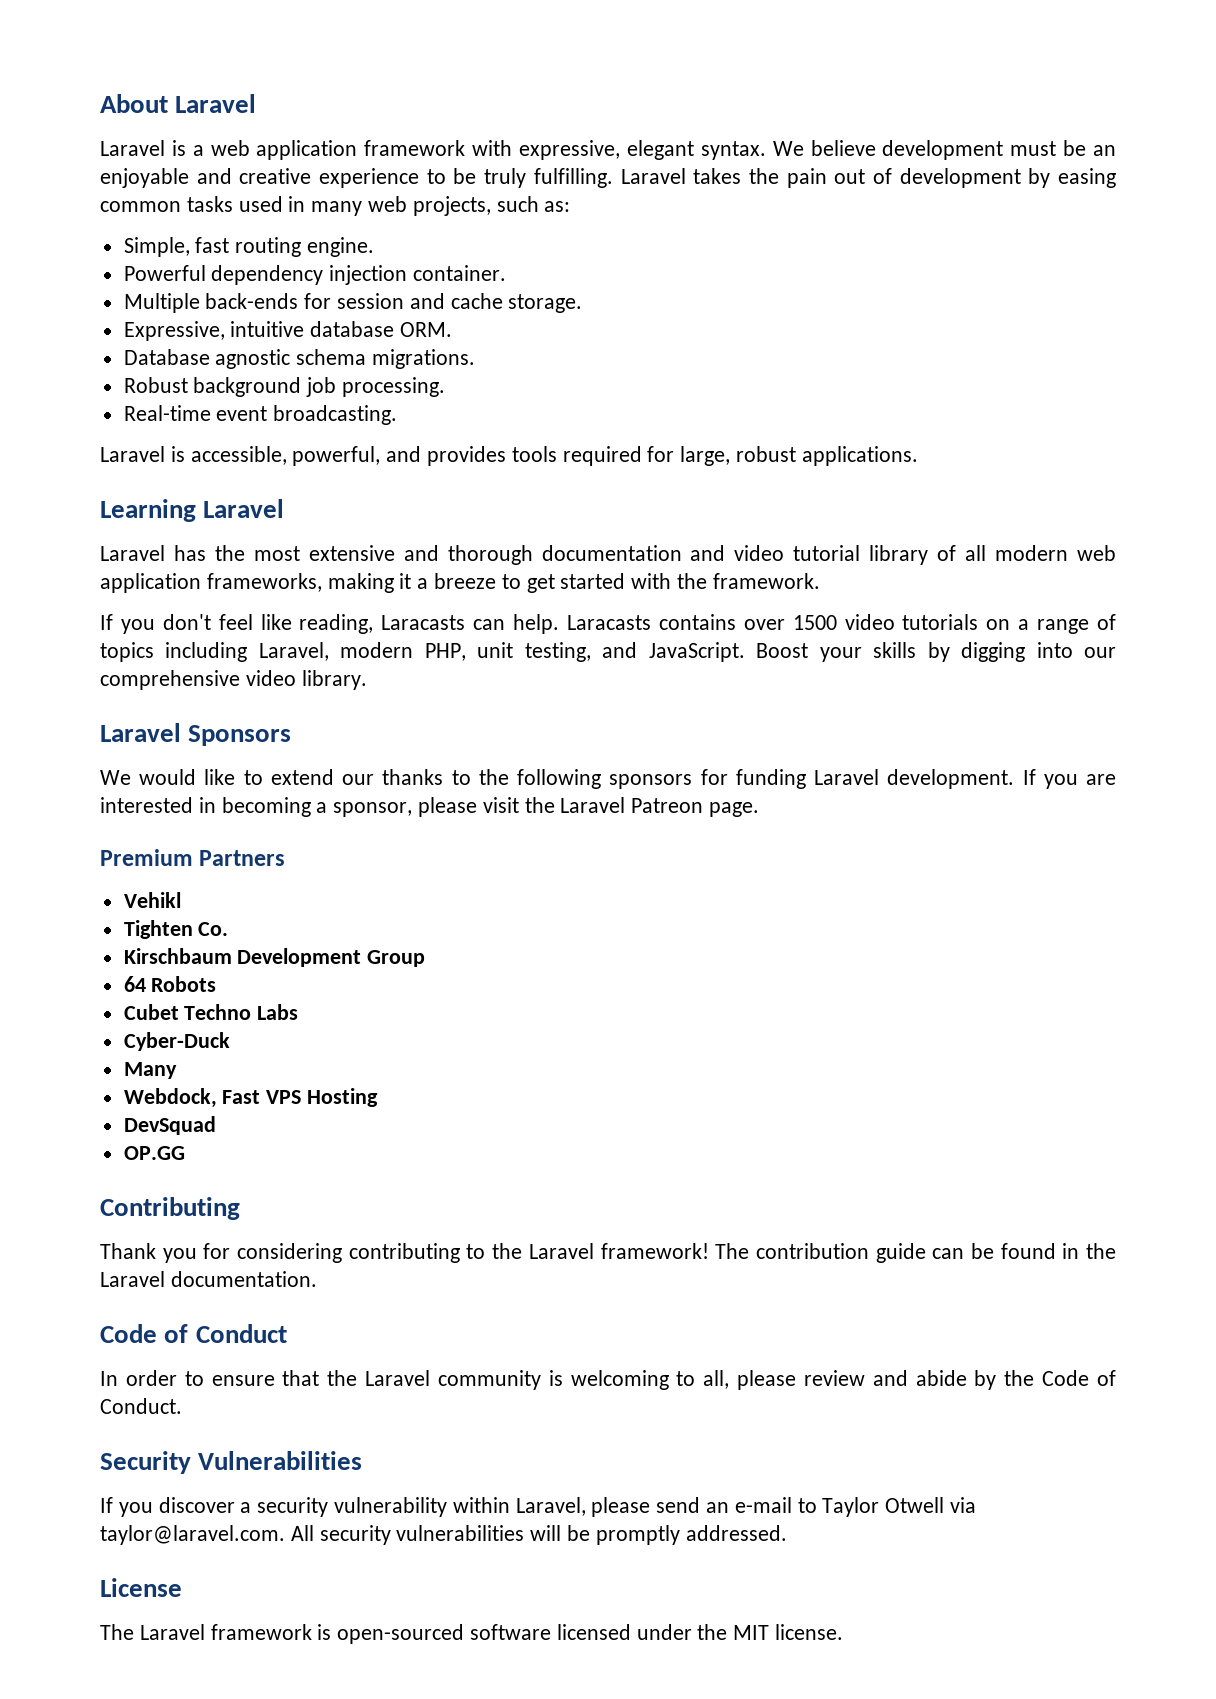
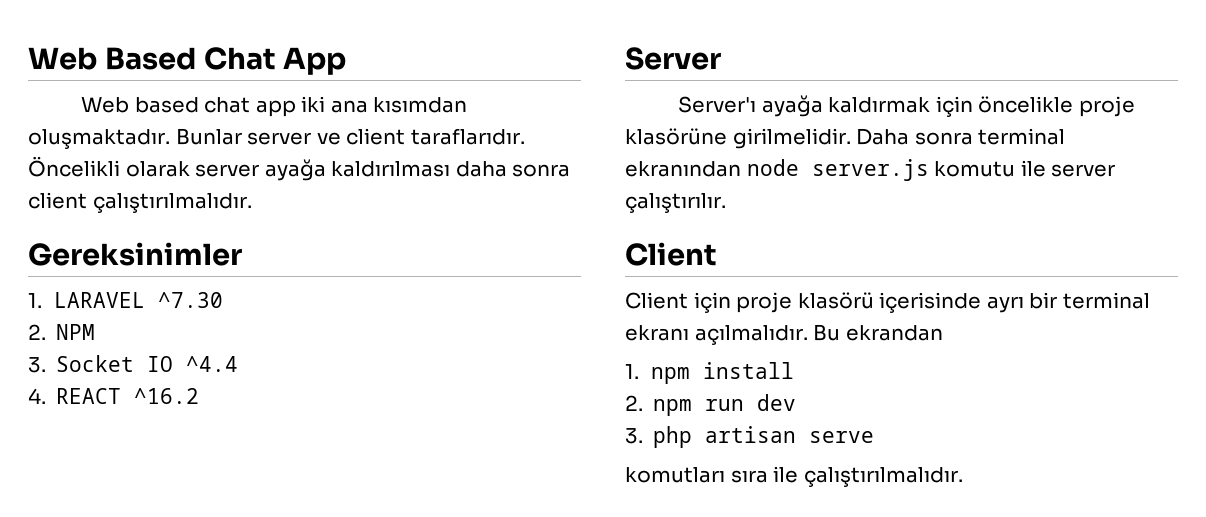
- About Laravel
- Laravel is a web application framework with expressive, elegant syntax. We believe development must be an enjoyable and creative experience to be truly fulfilling. Laravel takes the pain out of development by easing common tasks used in many web projects, such as:
- Simple, fast routing engine.
- Powerful dependency injection container.
- Multiple back-ends for session and cache storage.
- Expressive, intuitive database ORM.
- Database agnostic schema migrations.
- Robust background job processing.
- Real-time event broadcasting.
- Laravel is accessible, powerful, and provides tools required for large, robust applications.
- Learning Laravel
- Laravel has the most extensive and thorough documentation and video tutorial library of all modern web application frameworks, making it a breeze to get started with the framework.
- If you don't feel like reading, Laracasts can help. Laracasts contains over 1500 video tutorials on a range of topics including Laravel, modern PHP, unit testing, and JavaScript. Boost your skills by digging into our comprehensive video library.
- Laravel Sponsors
- We would like to extend our thanks to the following sponsors for funding Laravel development. If you are interested in becoming a sponsor, please visit the Laravel Patreon page.
- Premium Partners
- Vehikl
- Tighten Co.
- Kirschbaum Development Group
- 64 Robots
- Cubet Techno Labs
- Cyber-Duck
- Many
- Webdock, Fast VPS Hosting
- DevSquad
- OP.GG
- Contributing
- Thank you for considering contributing to the Laravel framework! The contribution guide can be found in the Laravel documentation.
- Code of Conduct
- In order to ensure that the Laravel community is welcoming to all, please review and abide by the Code of Conduct.
- Security Vulnerabilities
- If you discover a security vulnerability within Laravel, please send an e-mail to Taylor Otwell via taylor@laravel.com. All security vulnerabilities will be promptly addressed.
- License
- The Laravel framework is open-sourced software licensed under the MIT license.
+ Web Based Chat App
+ Web based chat app iki ana kısımdan oluşmaktadır. Bunlar server ve client taraflarıdır. Öncelikli olarak server ayağa kaldırılması daha sonra client çalıştırılmalıdır.
+ Gereksinimler
+ 1. LARAVEL ^7.30
+ 2. NPM
+ 3. Socket IO ^4.4
+ 4. REACT ^16.2
+ Server
+ Server'ı ayağa kaldırmak için öncelikle proje klasörüne girilmelidir. Daha sonra terminal ekranından node server.js komutu ile server çalıştırılır.
+ Client
+ Client için proje klasörü içerisinde ayrı bir terminal ekranı açılmalıdır. Bu ekrandan
+ 1. npm install
+ 2. npm run dev
+ 3. php artisan serve
+ komutları sıra ile çalıştırılmalıdır.

